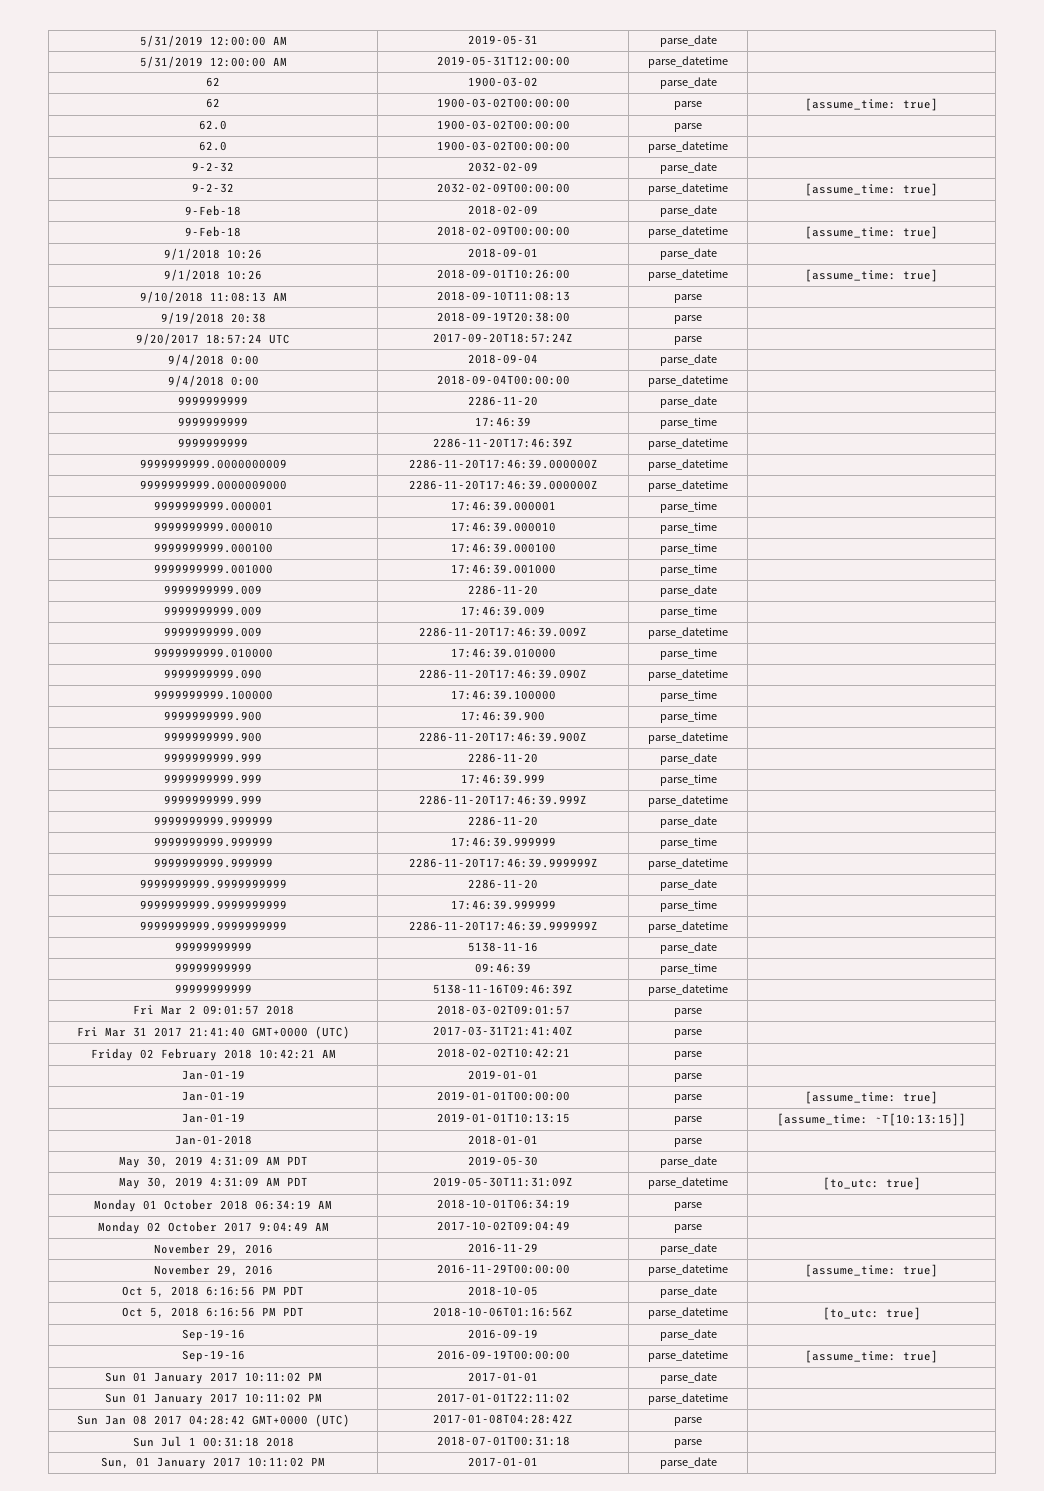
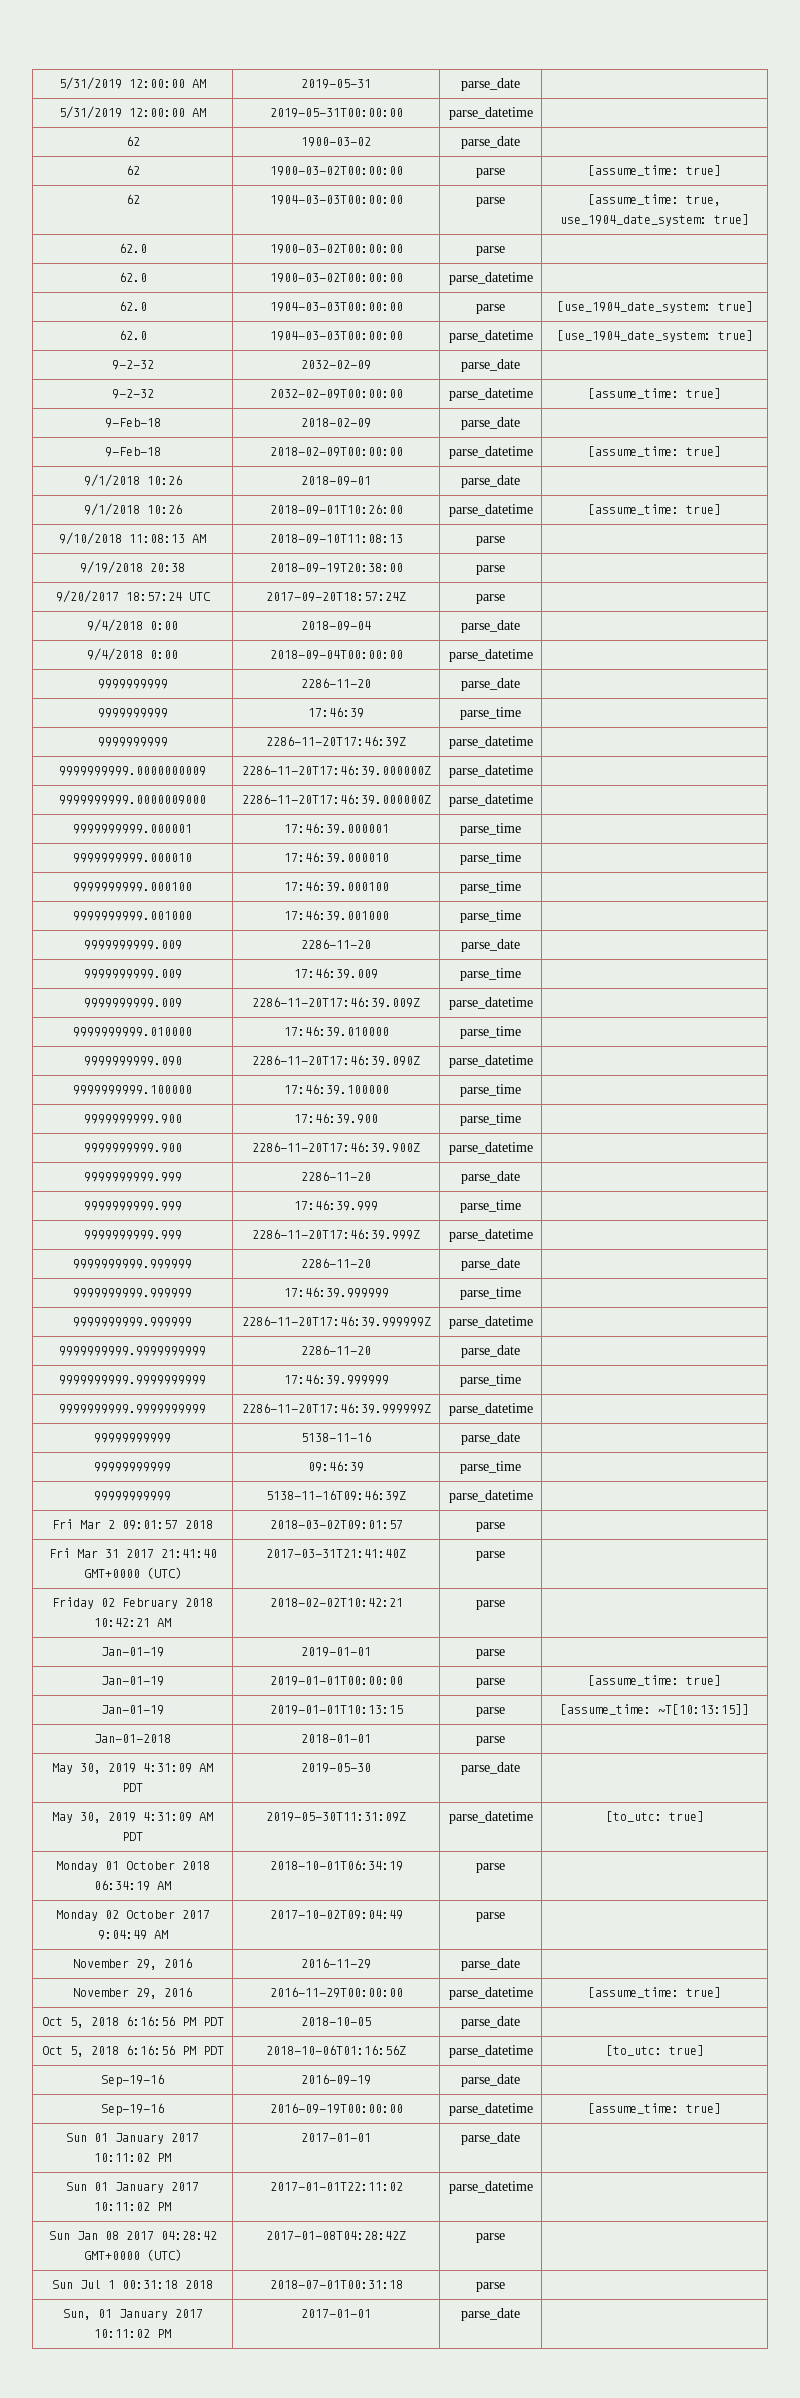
- 5/31/2019 12:00:00 AM | 2019-05-31T12:00:00 | parse_datetime |
+ 5/31/2019 12:00:00 AM | 2019-05-31T00:00:00 | parse_datetime |
+ 62 | 1904-03-03T00:00:00 | parse | [assume_time: true, use_1904_date_system: true]
+ 62.0 | 1904-03-03T00:00:00 | parse | [use_1904_date_system: true]
+ 62.0 | 1904-03-03T00:00:00 | parse_datetime | [use_1904_date_system: true]

